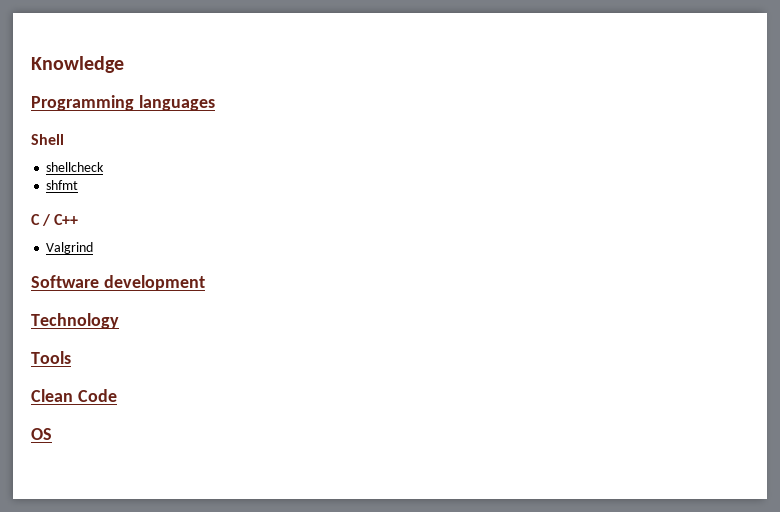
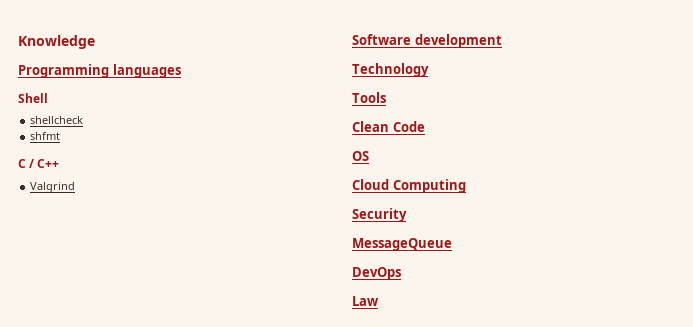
+ Cloud Computing
+ Security
+ MessageQueue
+ DevOps
+ Law

